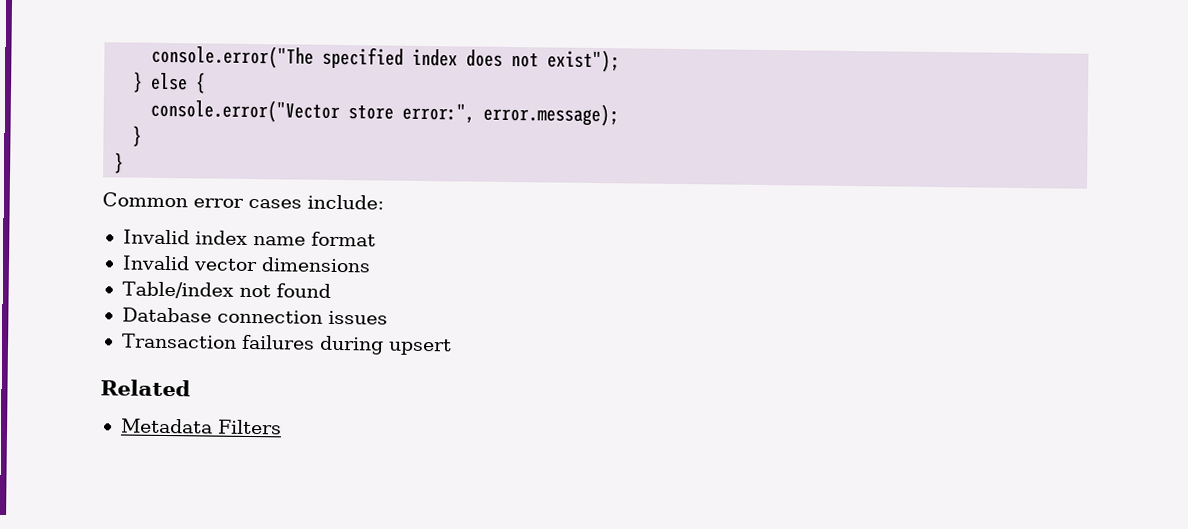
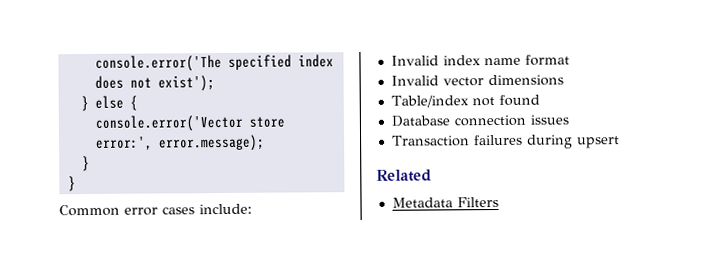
- console.error("The specified index does not exist");
+ console.error('The specified index does not exist');
- console.error("Vector store error:", error.message);
+ console.error('Vector store error:', error.message);

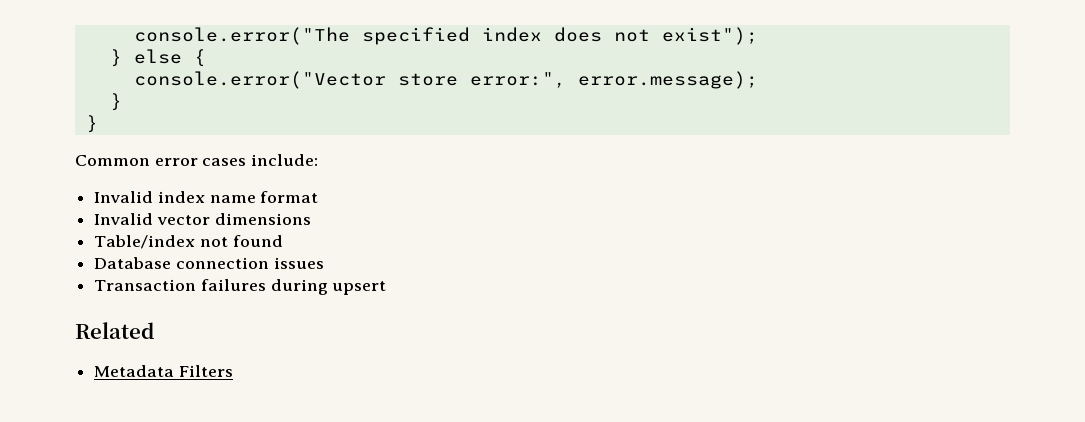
- console.error('The specified index does not exist');
+ console.error("The specified index does not exist");
- console.error('Vector store error:', error.message);
+ console.error("Vector store error:", error.message);

